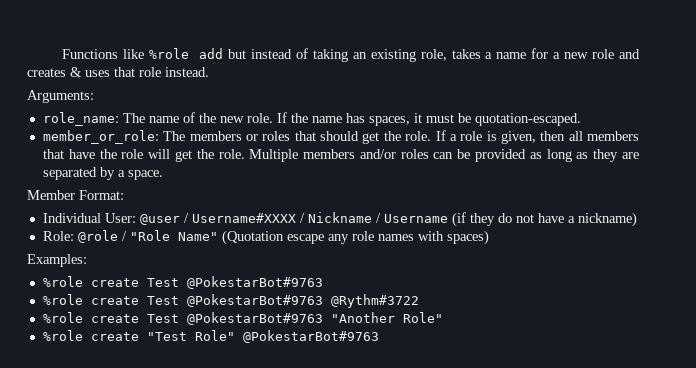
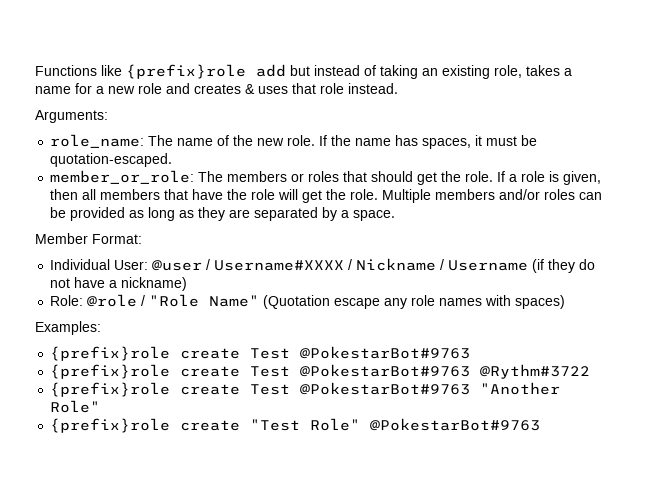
- Functions like %role add but instead of taking an existing role, takes a name for a new role and creates & uses that role instead.
+ Functions like {prefix}role add but instead of taking an existing role, takes a name for a new role and creates & uses that role instead.
  Examples:
- %role create Test @PokestarBot#9763
+ {prefix}role create Test @PokestarBot#9763
- %role create Test @PokestarBot#9763 @Rythm#3722
+ {prefix}role create Test @PokestarBot#9763 @Rythm#3722
- %role create Test @PokestarBot#9763 "Another Role"
+ {prefix}role create Test @PokestarBot#9763 "Another Role"
- %role create "Test Role" @PokestarBot#9763
+ {prefix}role create "Test Role" @PokestarBot#9763

